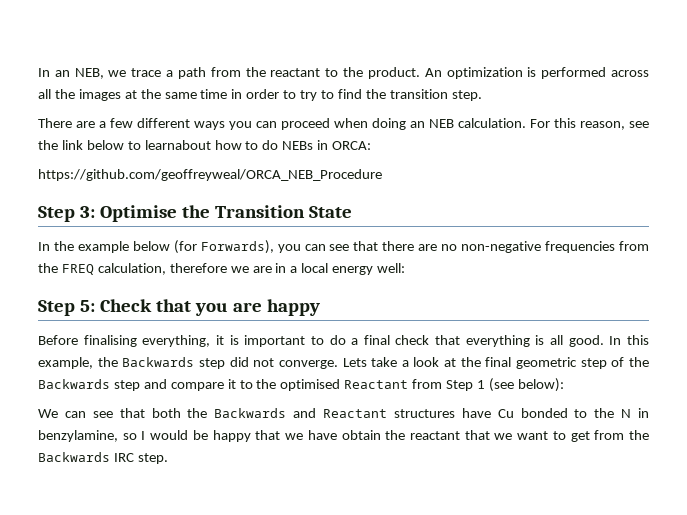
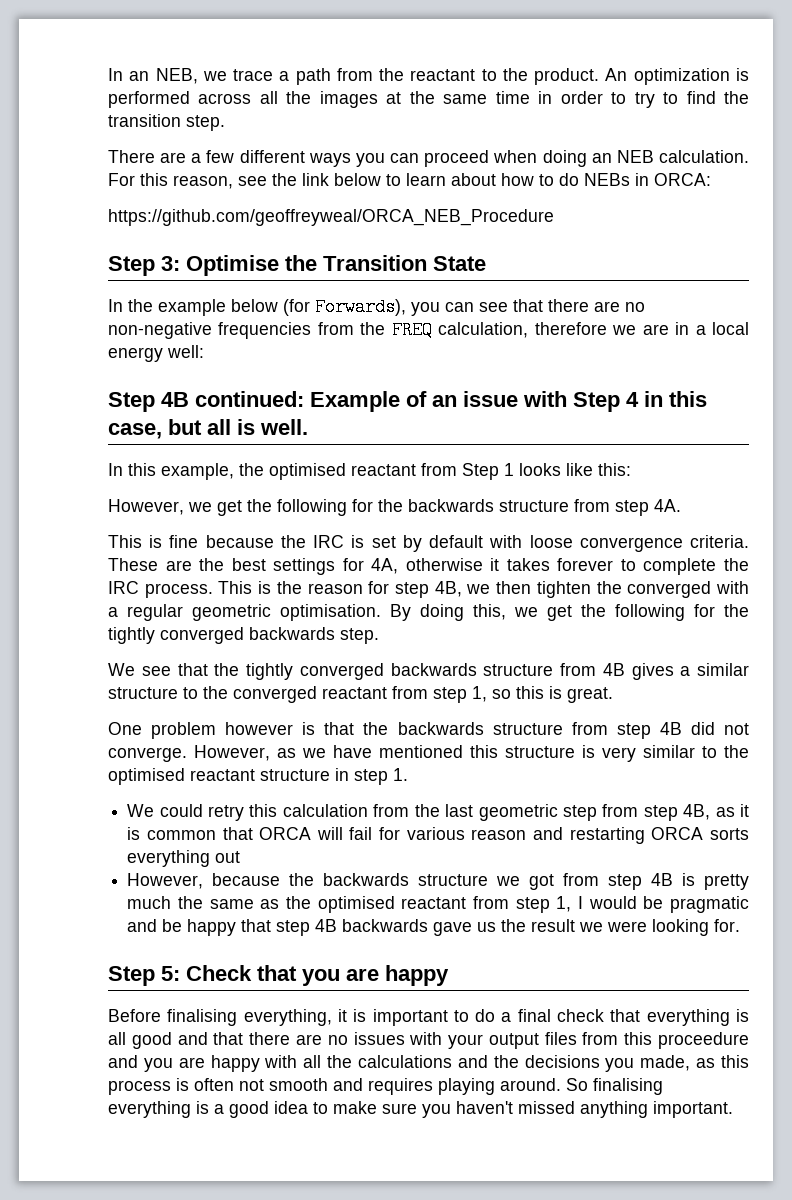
- For this reason, see the link below to learnabout how to do NEBs in ORCA:
+ For this reason, see the link below to learn about how to do NEBs in ORCA:
+ Step 4B continued: Example of an issue with Step 4 in this case, but all is well.
+ In this example, the optimised reactant from Step 1 looks like this:
+ However, we get the following for the backwards structure from step 4A.
+ This is fine because the IRC is set by default with loose convergence criteria. These are the best settings for 4A, otherwise it takes forever to complete the IRC process. This is the reason for step 4B, we then tighten the converged with a regular geometric optimisation. By doing this, we get the following for the tightly converged backwards step.
+ We see that the tightly converged backwards structure from 4B gives a similar structure to the converged reactant from step 1, so this is great.
+ One problem however is that the backwards structure from step 4B did not converge. However, as we have mentioned this structure is very similar to the optimised reactant structure in step 1.
+ We could retry this calculation from the last geometric step from step 4B, as it is common that ORCA will fail for various reason and restarting ORCA sorts everything out
+ However, because the backwards structure we got from step 4B is pretty much the same as the optimised reactant from step 1, I would be pragmatic and be happy that step 4B backwards gave us the result we were looking for.
- Before finalising everything, it is important to do a final check that everything is all good. In this example, the Backwards step did not converge. Lets take a look at the final geometric step of the Backwards step and compare it to the optimised Reactant from Step 1 (see below):
- We can see that both the Backwards and Reactant structures have Cu bonded to the N in benzylamine, so I would be happy that we have obtain the reactant that we want to get from the Backwards IRC step.
+ Before finalising everything, it is important to do a final check that everything is all good and that there are no issues with your output files from this proceedure and you are happy with all the calculations and the decisions you made, as this process is often not smooth and requires playing around. So finalising everything is a good idea to make sure you haven't missed anything important.

